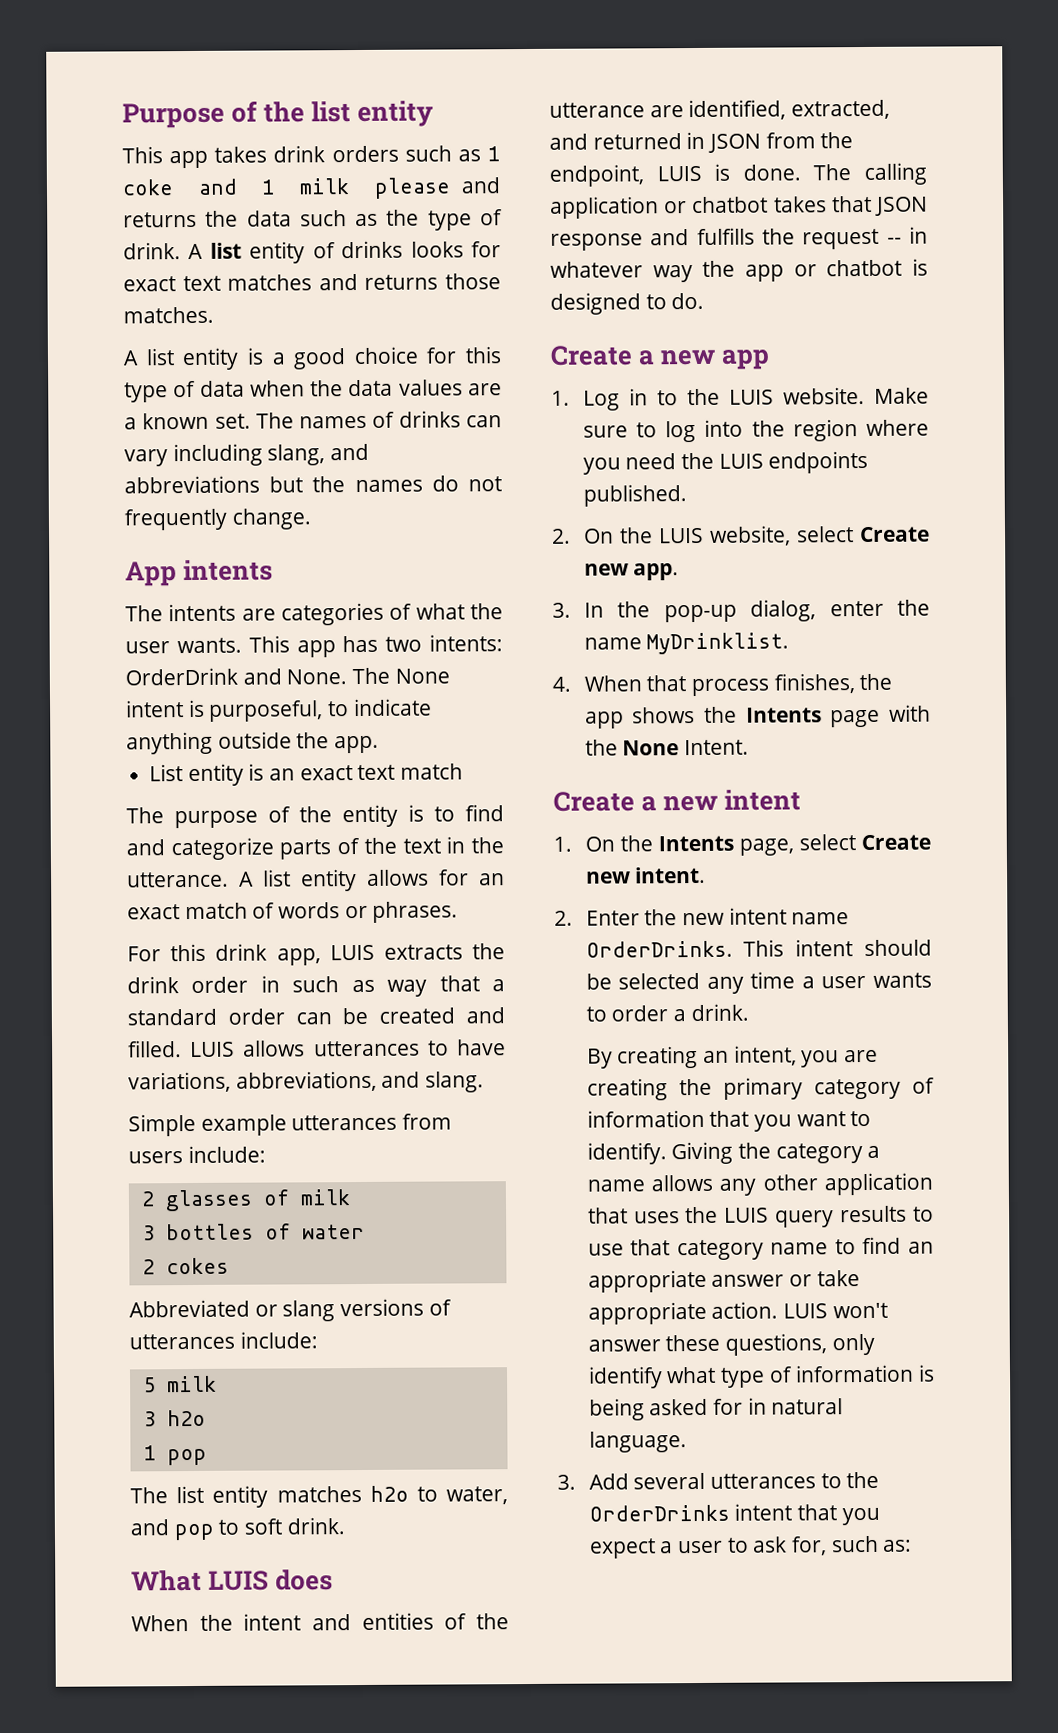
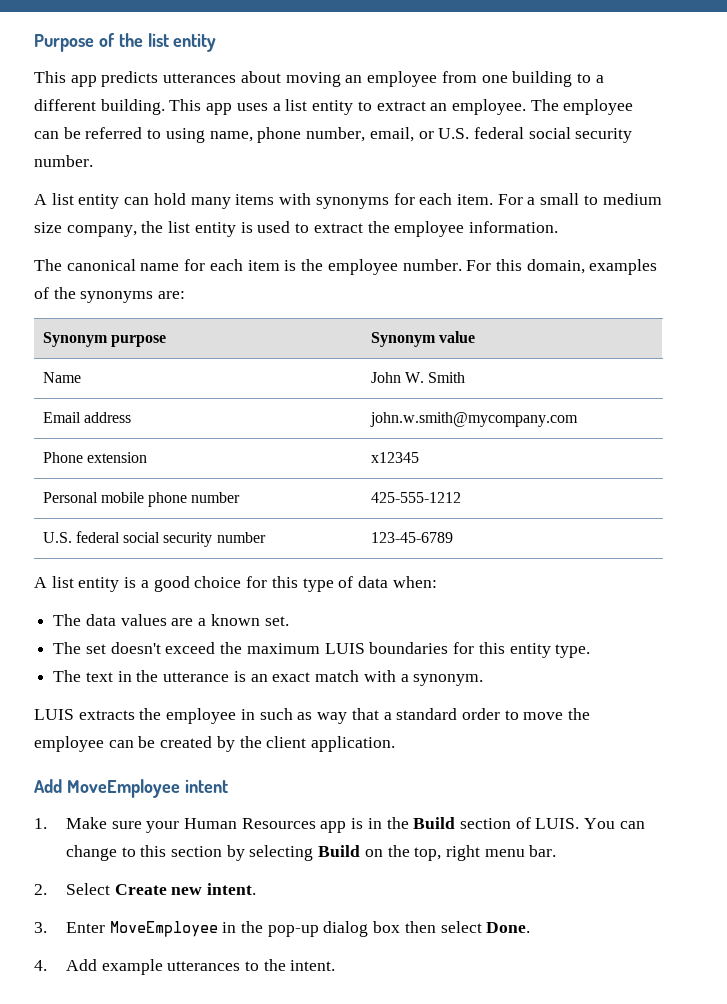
- This app takes drink orders such as 1 coke and 1 milk please and returns the data such as the type of drink. A list entity of drinks looks for exact text matches and returns those matches.
+ This app predicts utterances about moving an employee from one building to a different building. This app uses a list entity to extract an employee. The employee can be referred to using name, phone number, email, or U.S. federal social security number.
+ A list entity can hold many items with synonyms for each item. For a small to medium size company, the list entity is used to extract the employee information.
+ The canonical name for each item is the employee number. For this domain, examples of the synonyms are:
+ Synonym purpose | Synonym value
+ Name | John W. Smith
+ Email address | john.w.smith@mycompany.com
+ Phone extension | x12345
+ Personal mobile phone number | 425-555-1212
+ U.S. federal social security number | 123-45-6789
- A list entity is a good choice for this type of data when the data values are a known set. The names of drinks can vary including slang, and abbreviations but the names do not frequently change.
- App intents
- The intents are categories of what the user wants. This app has two intents: OrderDrink and None. The None intent is purposeful, to indicate anything outside the app.
- List entity is an exact text match
- The purpose of the entity is to find and categorize parts of the text in the utterance. A list entity allows for an exact match of words or phrases.
- For this drink app, LUIS extracts the drink order in such as way that a standard order can be created and filled. LUIS allows utterances to have variations, abbreviations, and slang.
- Simple example utterances from users include:
- 2 glasses of milk
- 3 bottles of water
- 2 cokes
- Abbreviated or slang versions of utterances include:
- 5 milk
- 3 h2o
- 1 pop
- The list entity matches h2o to water, and pop to soft drink.
- What LUIS does
- When the intent and entities of the utterance are identified, extracted, and returned in JSON from the endpoint, LUIS is done. The calling application or chatbot takes that JSON response and fulfills the request -- in whatever way the app or chatbot is designed to do.
- Create a new app
- 1. Log in to the LUIS website. Make sure to log into the region where you need the LUIS endpoints published.
- 2. On the LUIS website, select Create new app.
- 3. In the pop-up dialog, enter the name MyDrinklist.
- 4. When that process finishes, the app shows the Intents page with the None Intent.
- Create a new intent
- 1. On the Intents page, select Create new intent.
- 2. Enter the new intent name OrderDrinks. This intent should be selected any time a user wants to order a drink.
- By creating an intent, you are creating the primary category of information that you want to identify. Giving the category a name allows any other application that uses the LUIS query results to use that category name to find an appropriate answer or take appropriate action. LUIS won't answer these questions, only identify what type of information is being asked for in natural language.
- 3. Add several utterances to the OrderDrinks intent that you expect a user to ask for, such as:
+ A list entity is a good choice for this type of data when:
+ The data values are a known set.
+ The set doesn't exceed the maximum LUIS boundaries for this entity type.
+ The text in the utterance is an exact match with a synonym.
+ LUIS extracts the employee in such as way that a standard order to move the employee can be created by the client application.
+ Add MoveEmployee intent
+ 1. Make sure your Human Resources app is in the Build section of LUIS. You can change to this section by selecting Build on the top, right menu bar.
+ 2. Select Create new intent.
+ 3. Enter MoveEmployee in the pop-up dialog box then select Done.
+ 4. Add example utterances to the intent.

